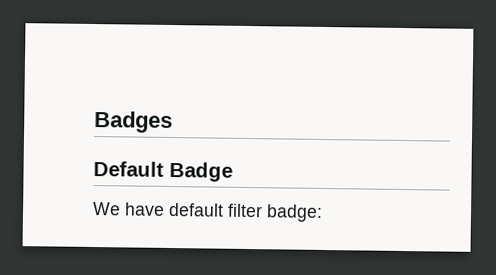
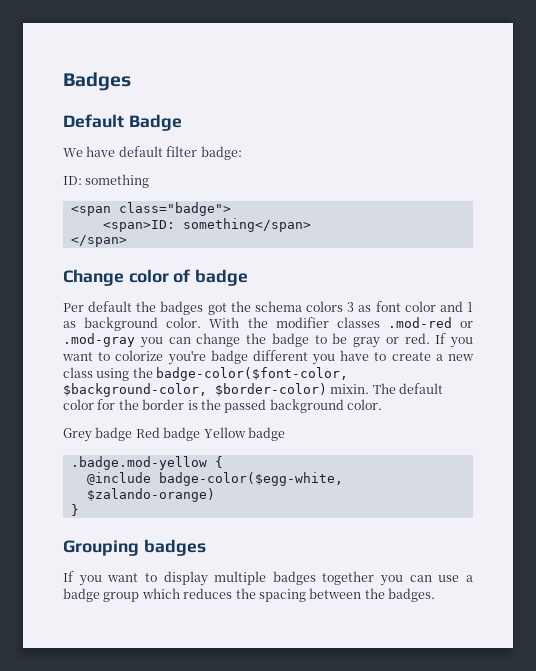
+ ID: something
+ <span class="badge">
+ <span>ID: something</span>
+ </span>
+ Change color of badge
+ Per default the badges got the schema colors 3 as font color and 1 as background color. With the modifier classes .mod-red or .mod-gray you can change the badge to be gray or red. If you want to colorize you're badge different you have to create a new class using the badge-color($font-color, $background-color, $border-color) mixin. The default color for the border is the passed background color.
+ Grey badge Red badge Yellow badge
+ .badge.mod-yellow {
+ @include badge-color($egg-white, $zalando-orange)
+ }
+ Grouping badges
+ If you want to display multiple badges together you can use a badge group which reduces the spacing between the badges.

